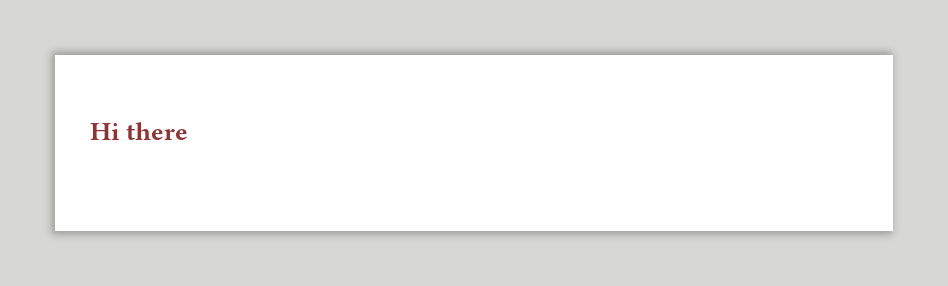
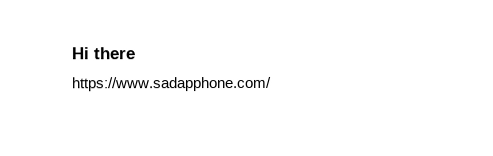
+ https://www.sadapphone.com/

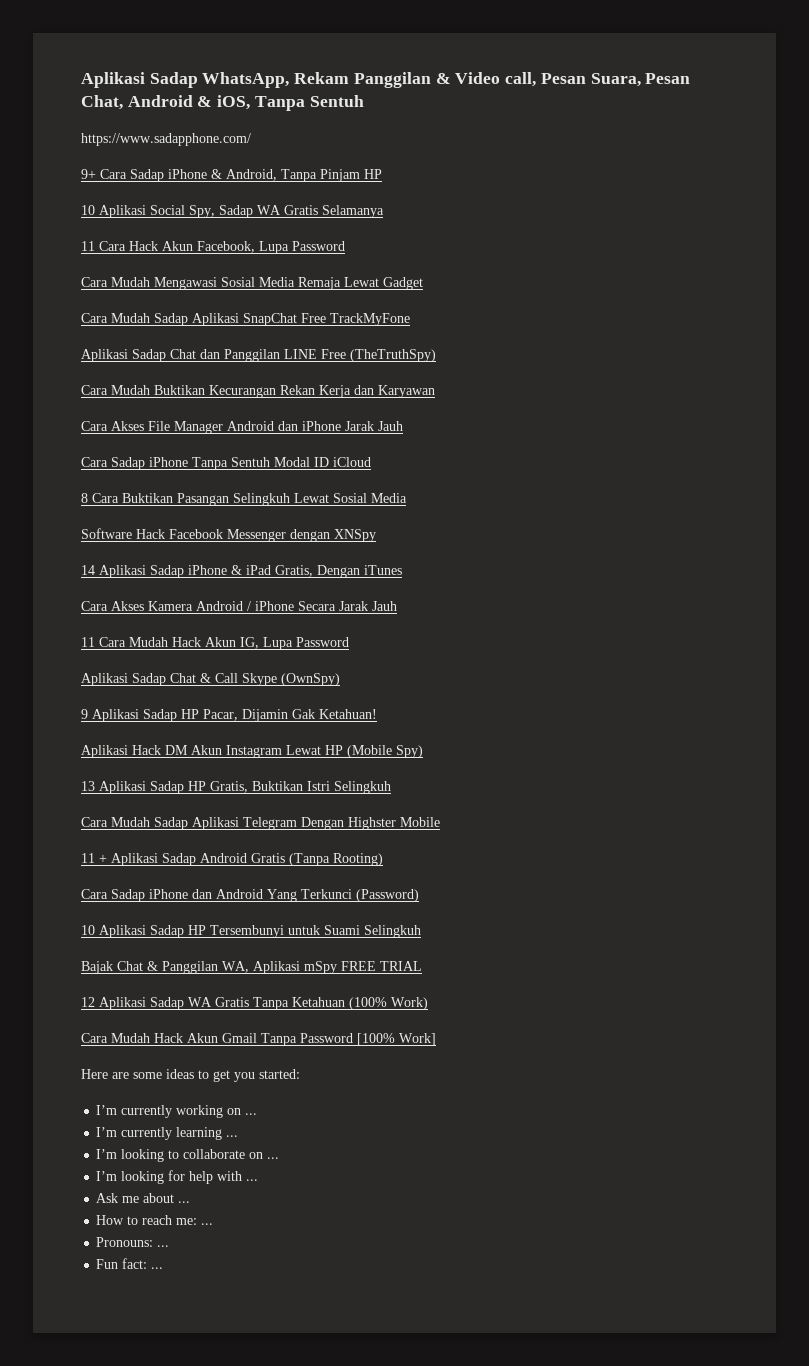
- Hi there
+ Aplikasi Sadap WhatsApp, Rekam Panggilan & Video call, Pesan Suara, Pesan Chat, Android & iOS, Tanpa Sentuh
  https://www.sadapphone.com/
+ 9+ Cara Sadap iPhone & Android, Tanpa Pinjam HP
+ 10 Aplikasi Social Spy, Sadap WA Gratis Selamanya
+ 11 Cara Hack Akun Facebook, Lupa Password
+ Cara Mudah Mengawasi Sosial Media Remaja Lewat Gadget
+ Cara Mudah Sadap Aplikasi SnapChat Free TrackMyFone
+ Aplikasi Sadap Chat dan Panggilan LINE Free (TheTruthSpy)
+ Cara Mudah Buktikan Kecurangan Rekan Kerja dan Karyawan
+ Cara Akses File Manager Android dan iPhone Jarak Jauh
+ Cara Sadap iPhone Tanpa Sentuh Modal ID iCloud
+ 8 Cara Buktikan Pasangan Selingkuh Lewat Sosial Media
+ Software Hack Facebook Messenger dengan XNSpy
+ 14 Aplikasi Sadap iPhone & iPad Gratis, Dengan iTunes
+ Cara Akses Kamera Android / iPhone Secara Jarak Jauh
+ 11 Cara Mudah Hack Akun IG, Lupa Password
+ Aplikasi Sadap Chat & Call Skype (OwnSpy)
+ 9 Aplikasi Sadap HP Pacar, Dijamin Gak Ketahuan!
+ Aplikasi Hack DM Akun Instagram Lewat HP (Mobile Spy)
+ 13 Aplikasi Sadap HP Gratis, Buktikan Istri Selingkuh
+ Cara Mudah Sadap Aplikasi Telegram Dengan Highster Mobile
+ 11 + Aplikasi Sadap Android Gratis (Tanpa Rooting)
+ Cara Sadap iPhone dan Android Yang Terkunci (Password)
+ 10 Aplikasi Sadap HP Tersembunyi untuk Suami Selingkuh
+ Bajak Chat & Panggilan WA, Aplikasi mSpy FREE TRIAL
+ 12 Aplikasi Sadap WA Gratis Tanpa Ketahuan (100% Work)
+ Cara Mudah Hack Akun Gmail Tanpa Password [100% Work]
+ Here are some ideas to get you started:
+ I’m currently working on ...
+ I’m currently learning ...
+ I’m looking to collaborate on ...
+ I’m looking for help with ...
+ Ask me about ...
+ How to reach me: ...
+ Pronouns: ...
+ Fun fact: ...

